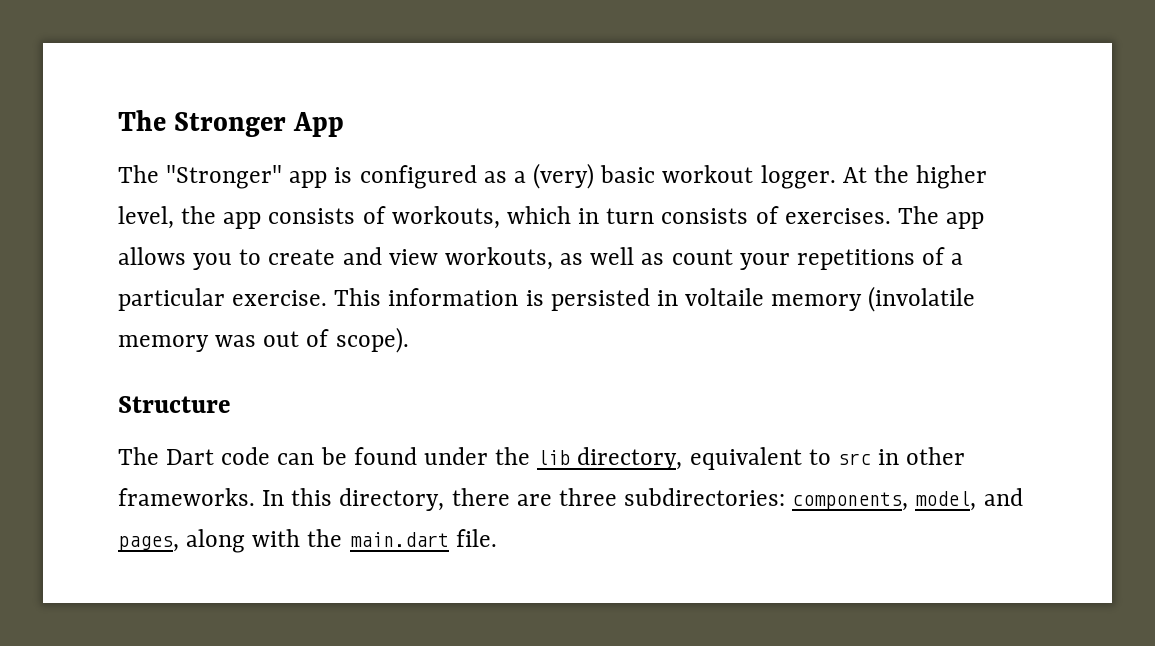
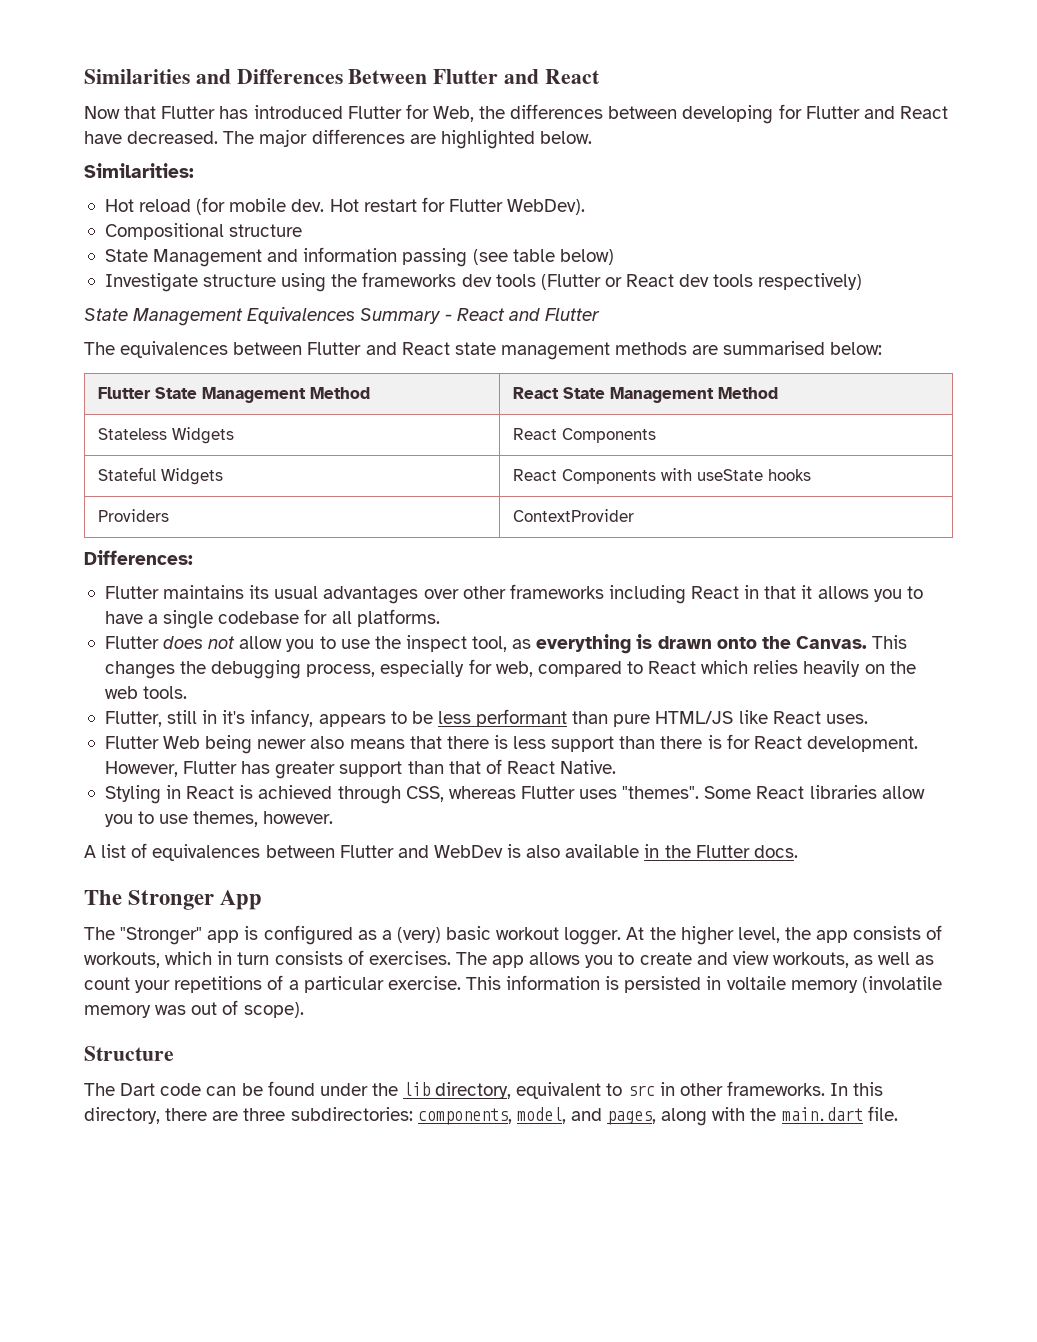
+ Similarities and Differences Between Flutter and React
+ Now that Flutter has introduced Flutter for Web, the differences between developing for Flutter and React have decreased. The major differences are highlighted below.
+ Similarities:
+ Hot reload (for mobile dev. Hot restart for Flutter WebDev).
+ Compositional structure
+ State Management and information passing (see table below)
+ Investigate structure using the frameworks dev tools (Flutter or React dev tools respectively)
+ State Management Equivalences Summary - React and Flutter
+ The equivalences between Flutter and React state management methods are summarised below:
+ Flutter State Management Method | React State Management Method
+ Stateless Widgets | React Components
+ Stateful Widgets | React Components with useState hooks
+ Providers | ContextProvider
+ Differences:
+ Flutter maintains its usual advantages over other frameworks including React in that it allows you to have a single codebase for all platforms.
+ Flutter does not allow you to use the inspect tool, as everything is drawn onto the Canvas. This changes the debugging process, especially for web, compared to React which relies heavily on the web tools.
+ Flutter, still in it's infancy, appears to be less performant than pure HTML/JS like React uses.
+ Flutter Web being newer also means that there is less support than there is for React development. However, Flutter has greater support than that of React Native.
+ Styling in React is achieved through CSS, whereas Flutter uses "themes". Some React libraries allow you to use themes, however.
+ A list of equivalences between Flutter and WebDev is also available in the Flutter docs.

